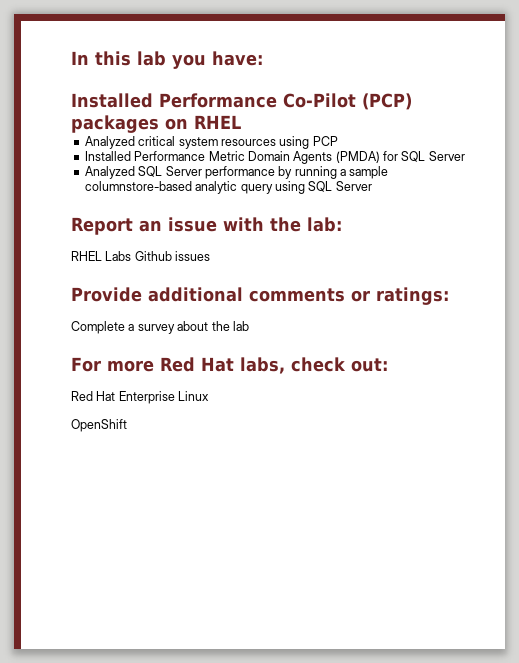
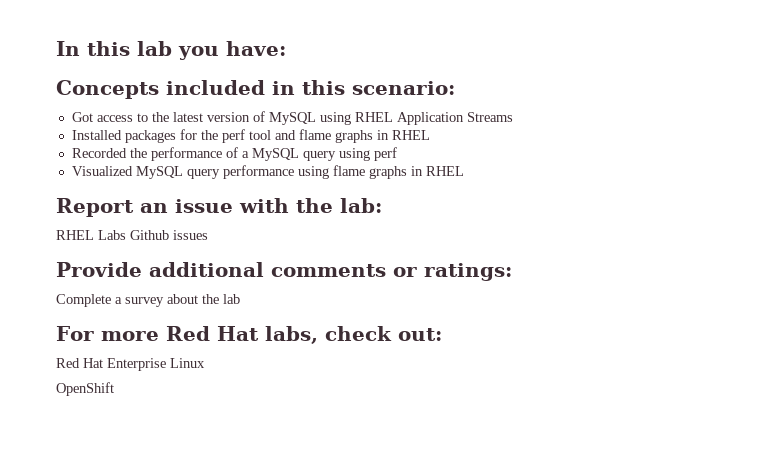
- Installed Performance Co-Pilot (PCP) packages on RHEL
- Analyzed critical system resources using PCP
- Installed Performance Metric Domain Agents (PMDA) for SQL Server
- Analyzed SQL Server performance by running a sample columnstore-based analytic query using SQL Server
+ Concepts included in this scenario:
+ Got access to the latest version of MySQL using RHEL Application Streams
+ Installed packages for the perf tool and flame graphs in RHEL
+ Recorded the performance of a MySQL query using perf
+ Visualized MySQL query performance using flame graphs in RHEL

